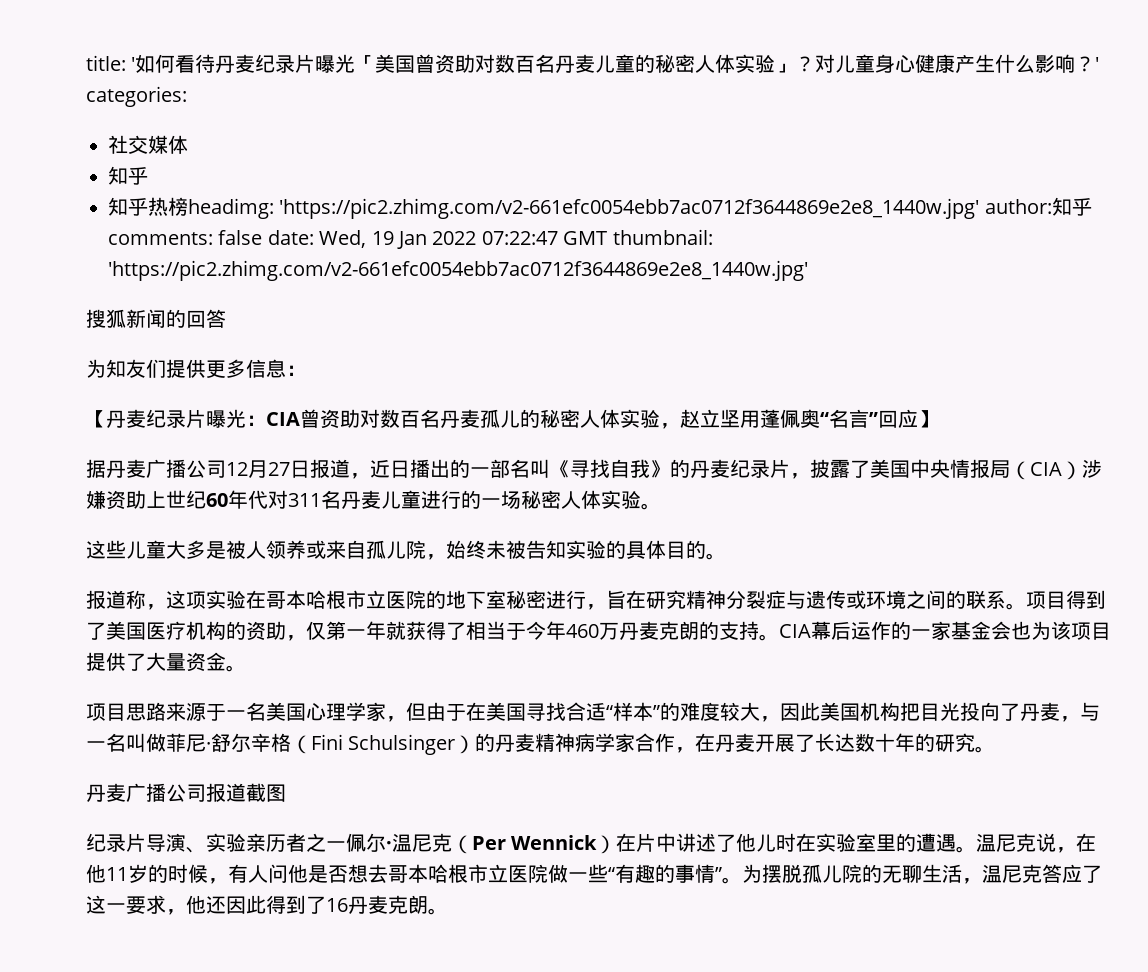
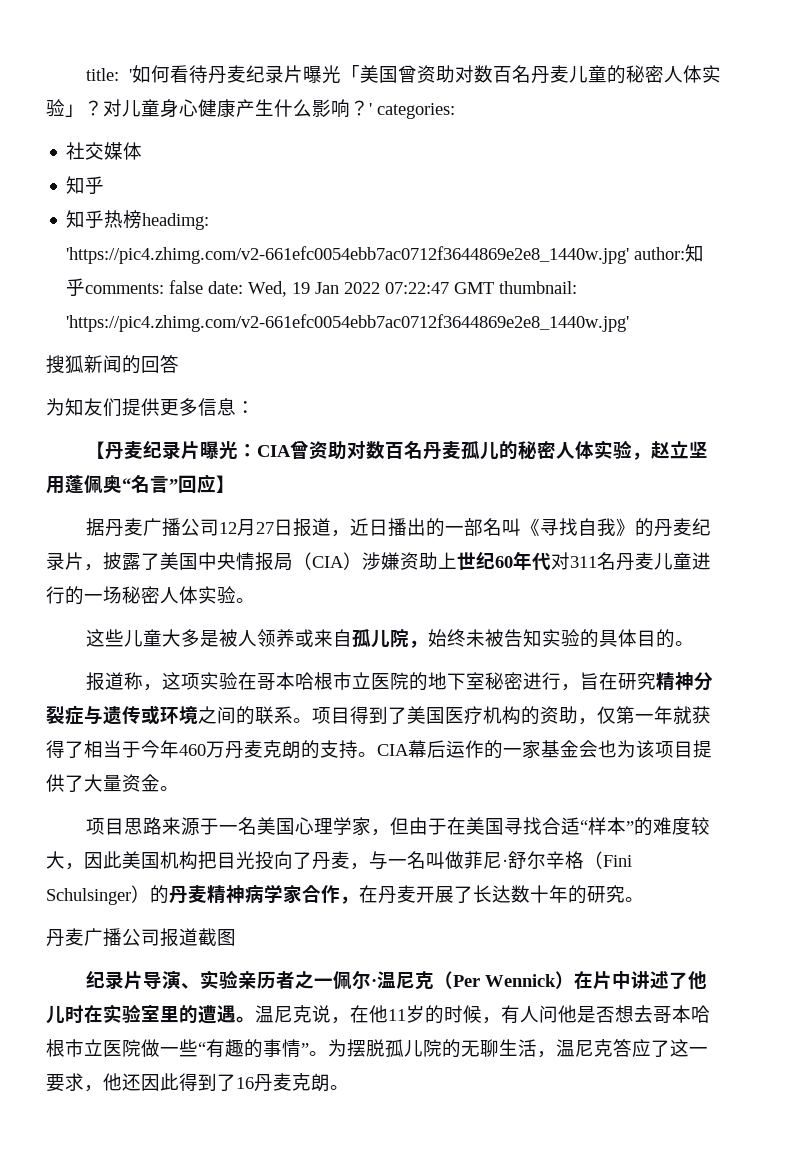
- 知乎热榜headimg: 'https://pic2.zhimg.com/v2-661efc0054ebb7ac0712f3644869e2e8_1440w.jpg' author:知乎comments: false date: Wed, 19 Jan 2022 07:22:47 GMT thumbnail: 'https://pic2.zhimg.com/v2-661efc0054ebb7ac0712f3644869e2e8_1440w.jpg'
+ 知乎热榜headimg: 'https://pic4.zhimg.com/v2-661efc0054ebb7ac0712f3644869e2e8_1440w.jpg' author:知乎comments: false date: Wed, 19 Jan 2022 07:22:47 GMT thumbnail: 'https://pic4.zhimg.com/v2-661efc0054ebb7ac0712f3644869e2e8_1440w.jpg'

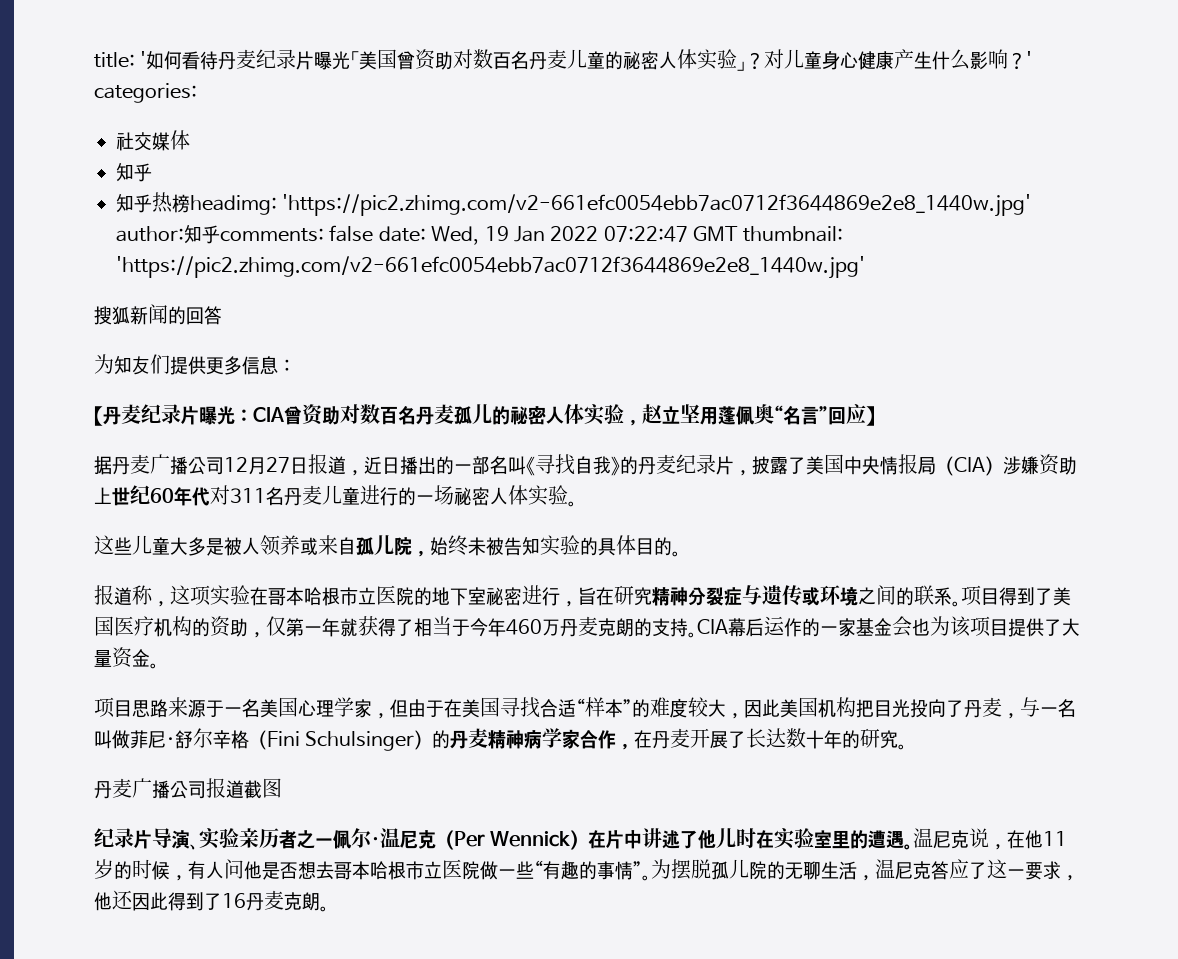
- 知乎热榜headimg: 'https://pic4.zhimg.com/v2-661efc0054ebb7ac0712f3644869e2e8_1440w.jpg' author:知乎comments: false date: Wed, 19 Jan 2022 07:22:47 GMT thumbnail: 'https://pic4.zhimg.com/v2-661efc0054ebb7ac0712f3644869e2e8_1440w.jpg'
+ 知乎热榜headimg: 'https://pic2.zhimg.com/v2-661efc0054ebb7ac0712f3644869e2e8_1440w.jpg' author:知乎comments: false date: Wed, 19 Jan 2022 07:22:47 GMT thumbnail: 'https://pic2.zhimg.com/v2-661efc0054ebb7ac0712f3644869e2e8_1440w.jpg'

